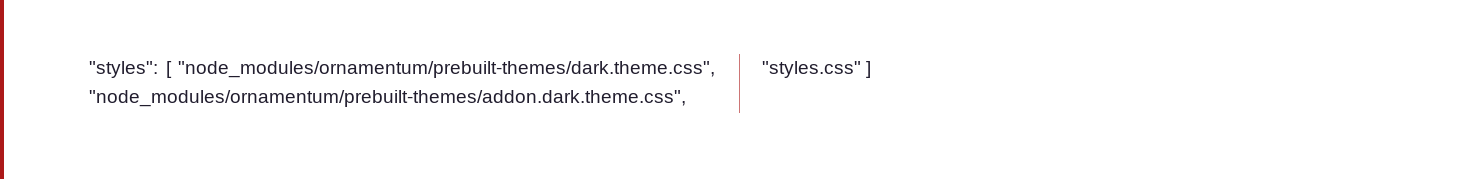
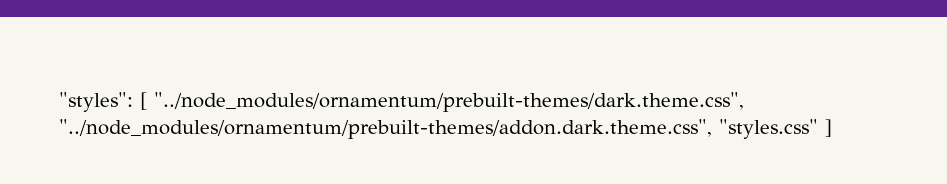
- "styles": [ "node_modules/ornamentum/prebuilt-themes/dark.theme.css", "node_modules/ornamentum/prebuilt-themes/addon.dark.theme.css", "styles.css" ]
+ "styles": [ "../node_modules/ornamentum/prebuilt-themes/dark.theme.css", "../node_modules/ornamentum/prebuilt-themes/addon.dark.theme.css", "styles.css" ]

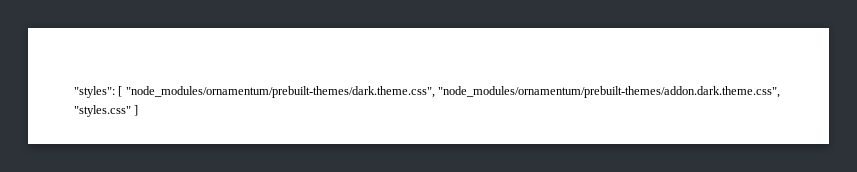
- "styles": [ "../node_modules/ornamentum/prebuilt-themes/dark.theme.css", "../node_modules/ornamentum/prebuilt-themes/addon.dark.theme.css", "styles.css" ]
+ "styles": [ "node_modules/ornamentum/prebuilt-themes/dark.theme.css", "node_modules/ornamentum/prebuilt-themes/addon.dark.theme.css", "styles.css" ]

